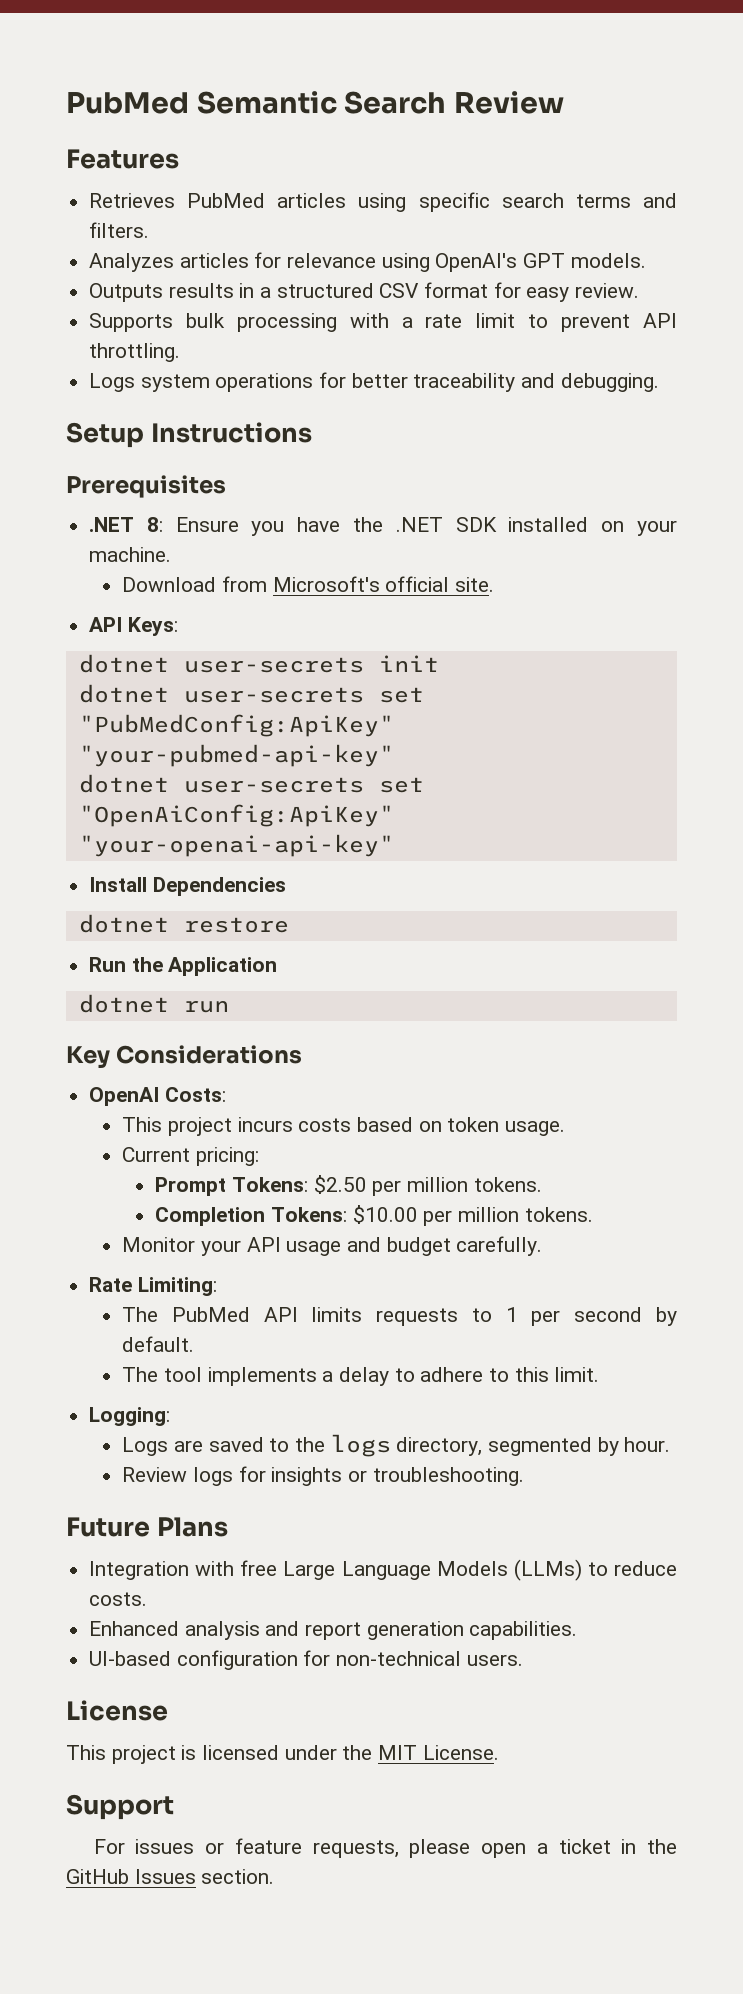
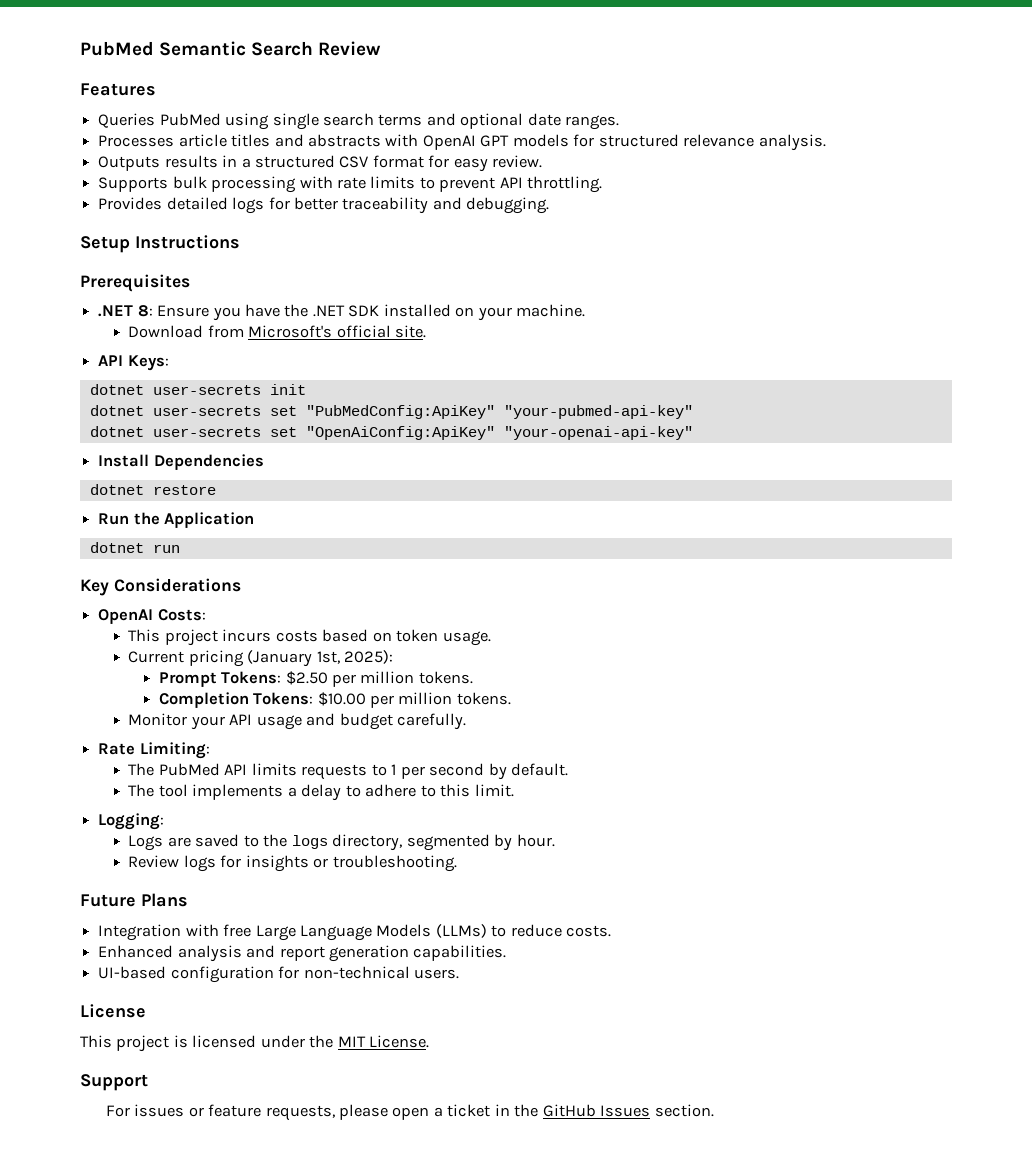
- Retrieves PubMed articles using specific search terms and filters.
- Analyzes articles for relevance using OpenAI's GPT models.
+ Queries PubMed using single search terms and optional date ranges.
+ Processes article titles and abstracts with OpenAI GPT models for structured relevance analysis.
- Supports bulk processing with a rate limit to prevent API throttling.
+ Supports bulk processing with rate limits to prevent API throttling.
- Logs system operations for better traceability and debugging.
+ Provides detailed logs for better traceability and debugging.
- Current pricing:
+ Current pricing (January 1st, 2025):

